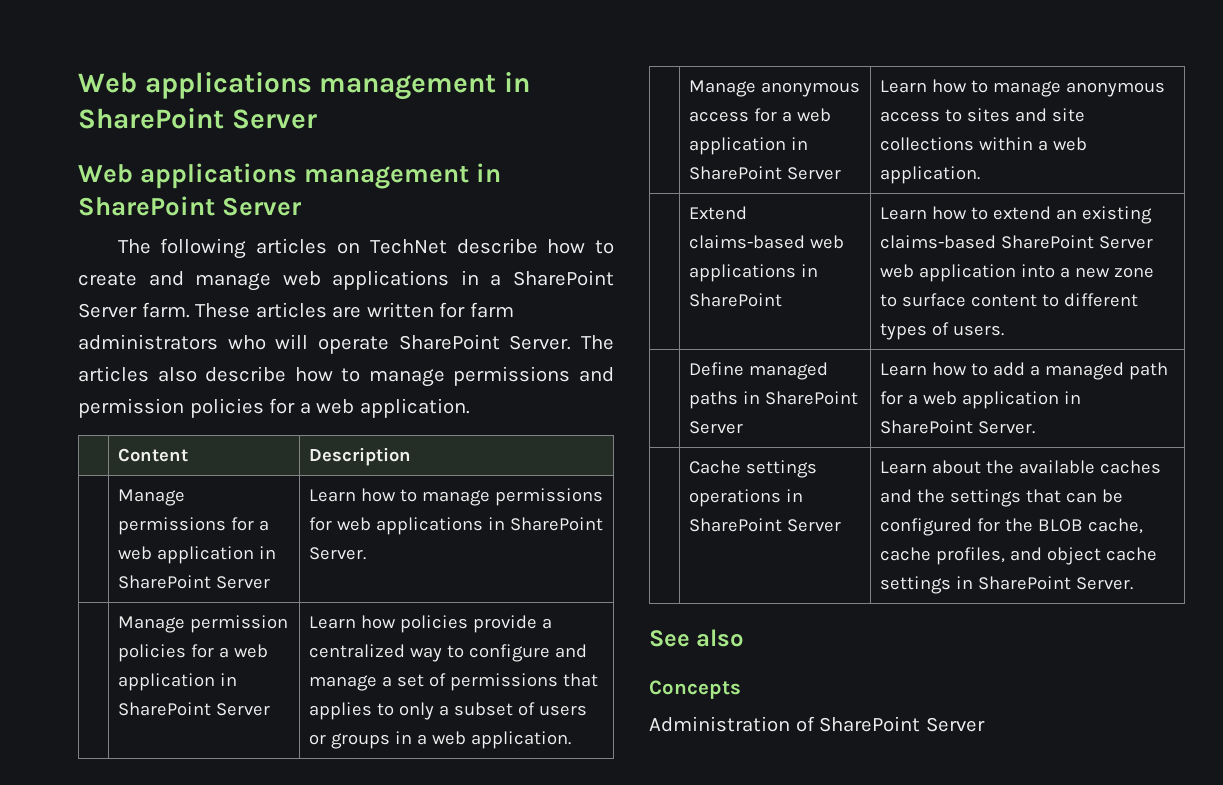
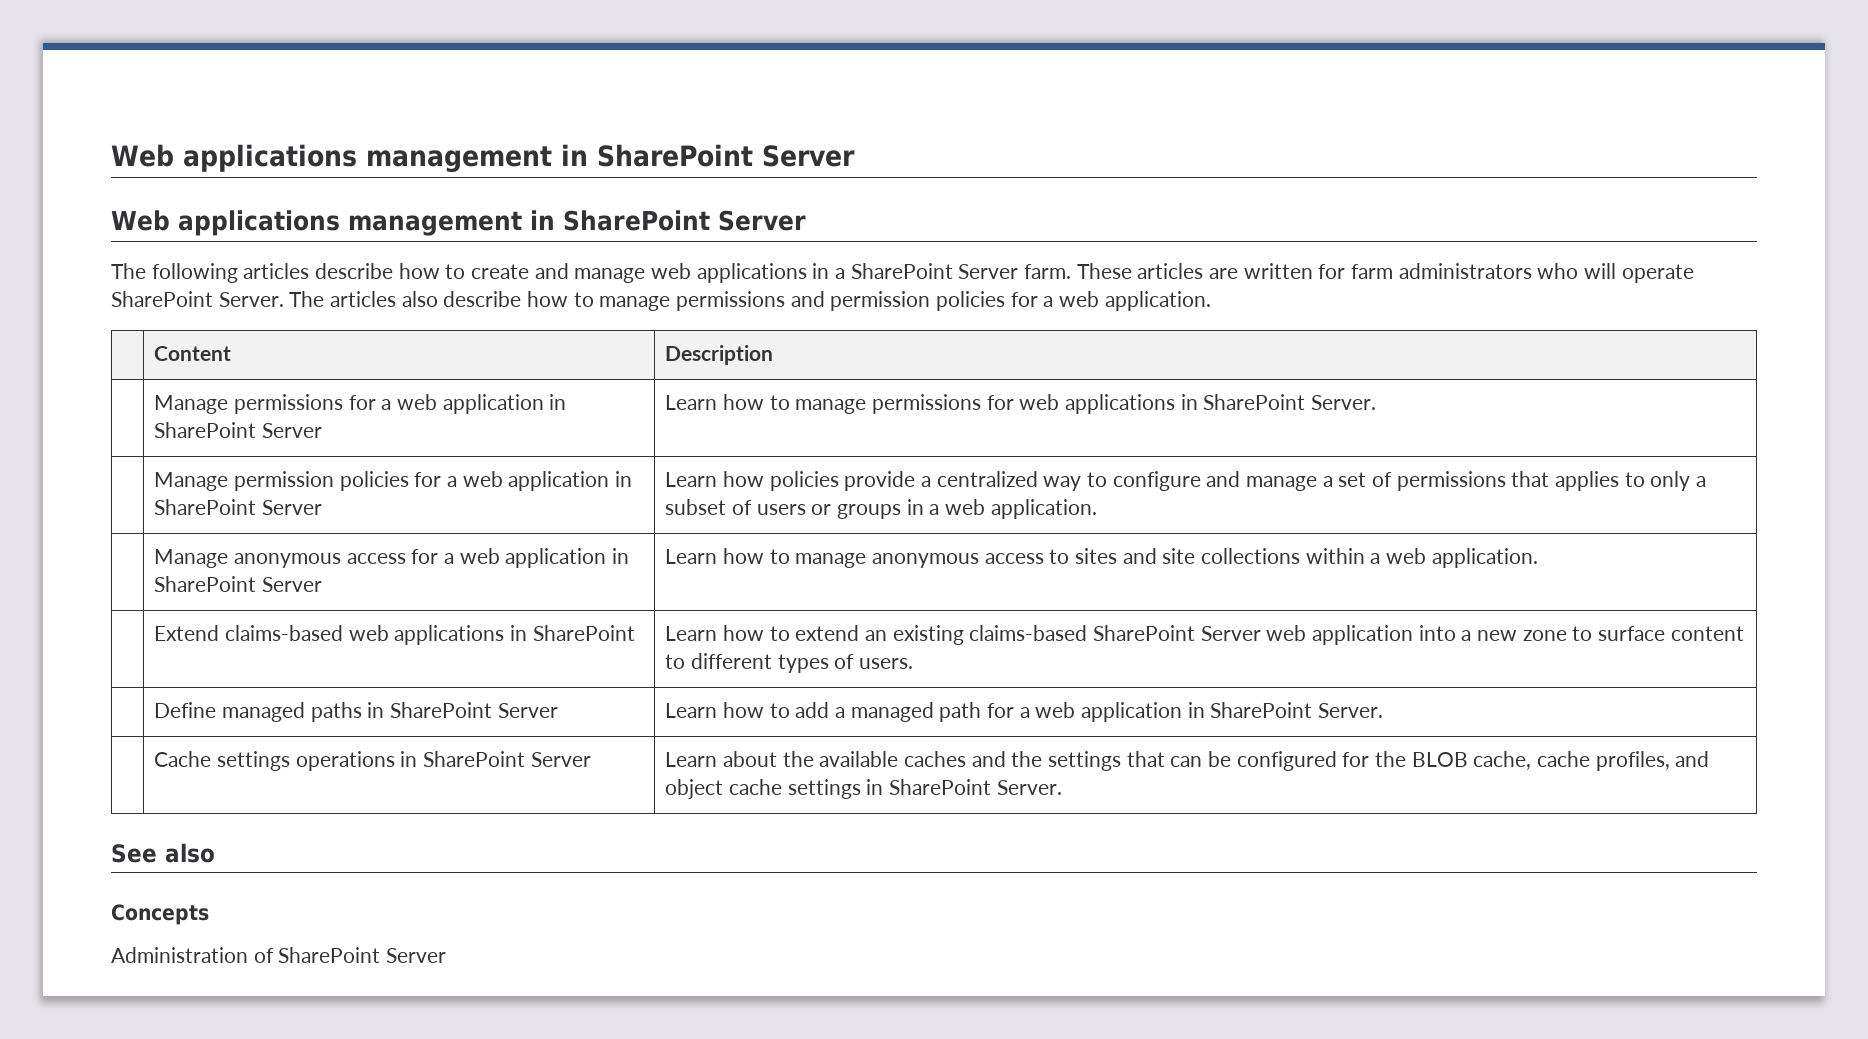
- The following articles on TechNet describe how to create and manage web applications in a SharePoint Server farm.
+ The following articles describe how to create and manage web applications in a SharePoint Server farm.

